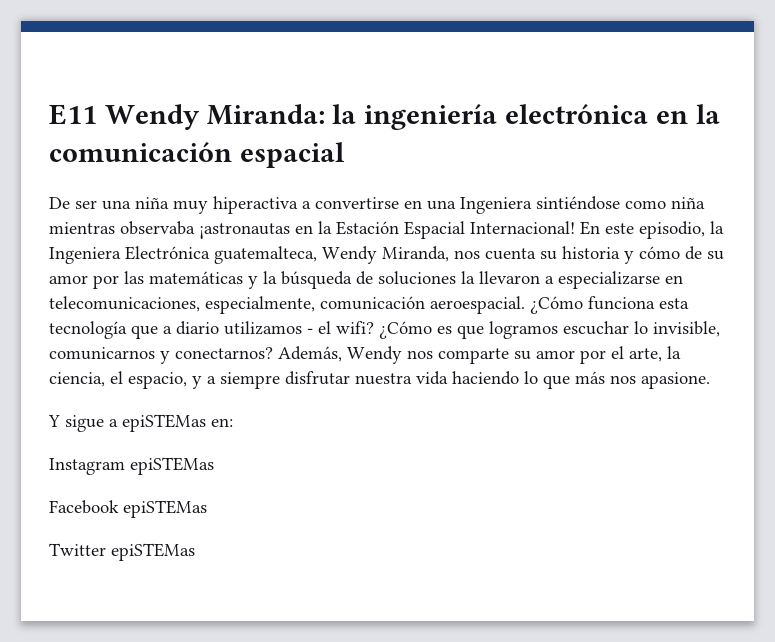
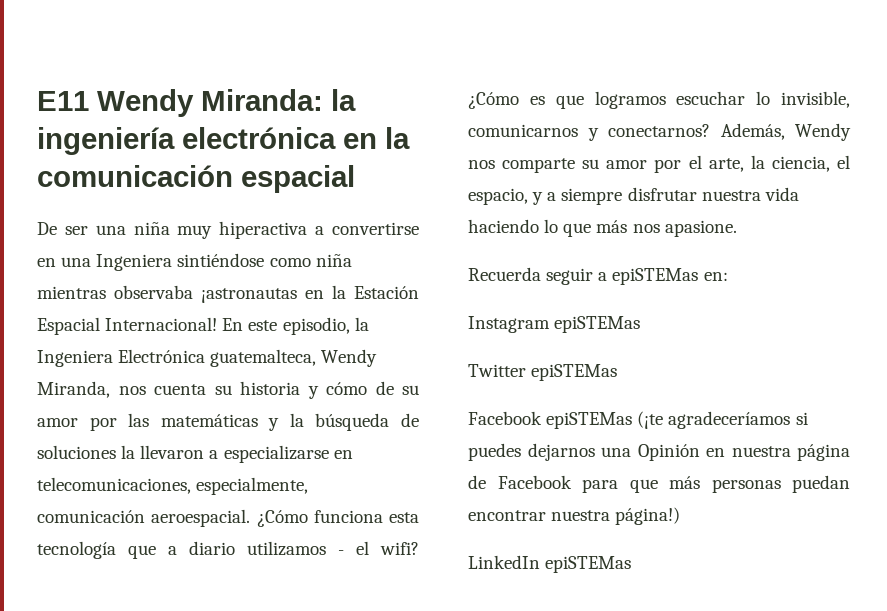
- Y sigue a epiSTEMas en:
+ Recuerda seguir a epiSTEMas en:
+ Twitter epiSTEMas
- Facebook epiSTEMas
- Twitter epiSTEMas
+ Facebook epiSTEMas (¡te agradeceríamos si puedes dejarnos una Opinión en nuestra página de Facebook para que más personas puedan encontrar nuestra página!)
+ LinkedIn epiSTEMas

